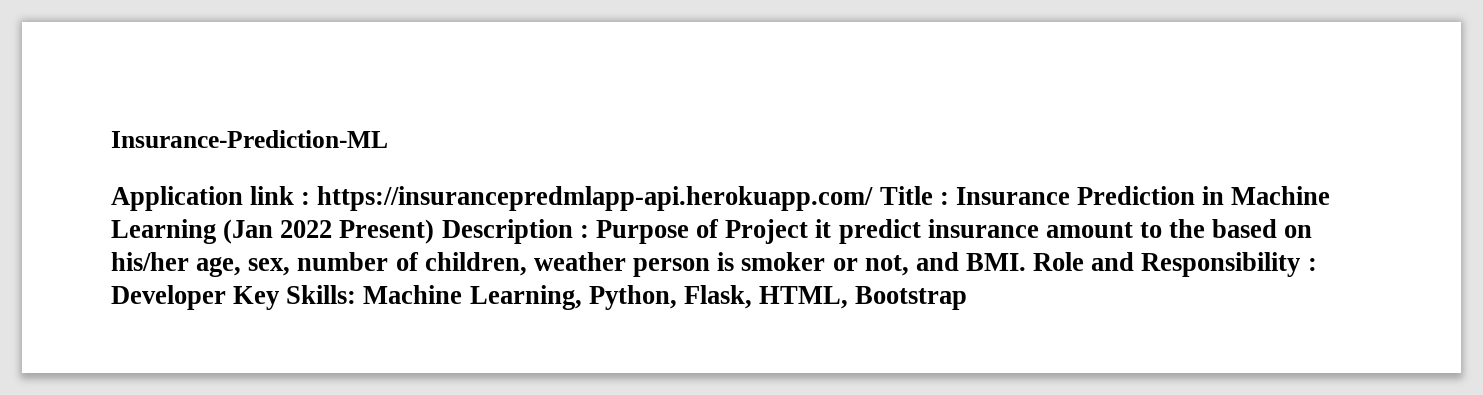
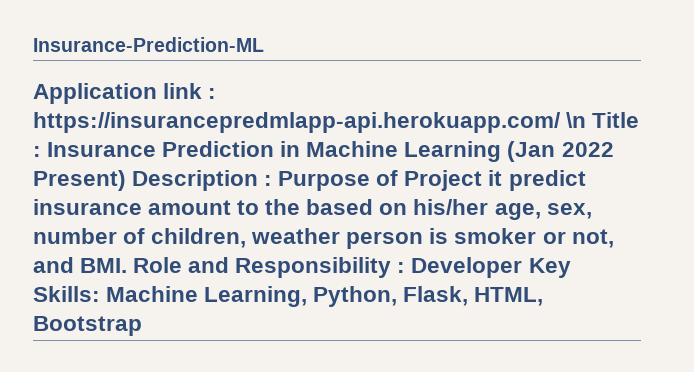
- Application link : https://insurancepredmlapp-api.herokuapp.com/ Title : Insurance Prediction in Machine Learning (Jan 2022 Present) Description : Purpose of Project it predict insurance amount to the based on his/her age, sex, number of children, weather person is smoker or not, and BMI. Role and Responsibility : Developer Key Skills: Machine Learning, Python, Flask, HTML, Bootstrap
+ Application link : https://insurancepredmlapp-api.herokuapp.com/ \n Title : Insurance Prediction in Machine Learning (Jan 2022 Present) Description : Purpose of Project it predict insurance amount to the based on his/her age, sex, number of children, weather person is smoker or not, and BMI. Role and Responsibility : Developer Key Skills: Machine Learning, Python, Flask, HTML, Bootstrap

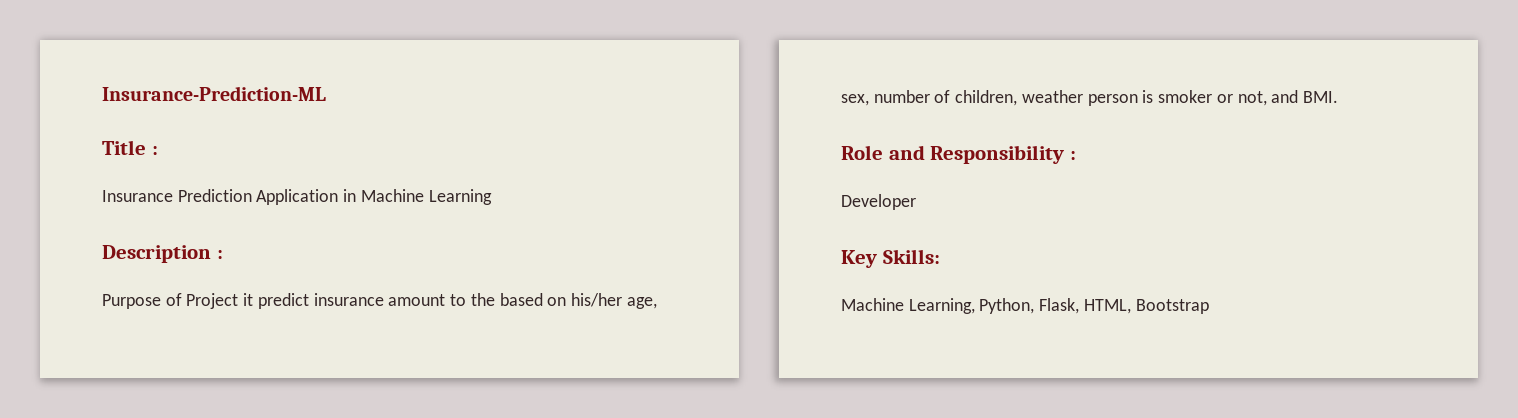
- Application link : https://insurancepredmlapp-api.herokuapp.com/ \n Title : Insurance Prediction in Machine Learning (Jan 2022 Present) Description : Purpose of Project it predict insurance amount to the based on his/her age, sex, number of children, weather person is smoker or not, and BMI. Role and Responsibility : Developer Key Skills: Machine Learning, Python, Flask, HTML, Bootstrap
+ Title :
+ Insurance Prediction Application in Machine Learning
+ Description :
+ Purpose of Project it predict insurance amount to the based on his/her age, sex, number of children, weather person is smoker or not, and BMI.
+ Role and Responsibility :
+ Developer
+ Key Skills:
+ Machine Learning, Python, Flask, HTML, Bootstrap

